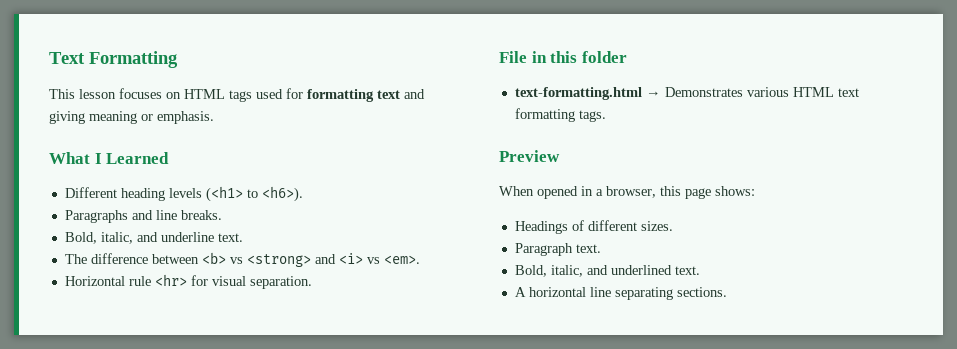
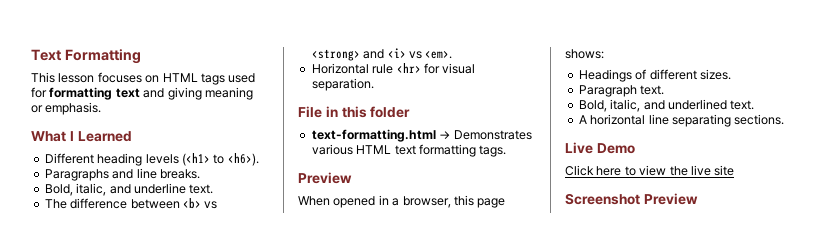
+ Live Demo
+ Click here to view the live site
+ Screenshot Preview

